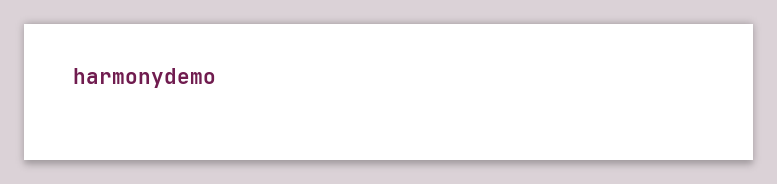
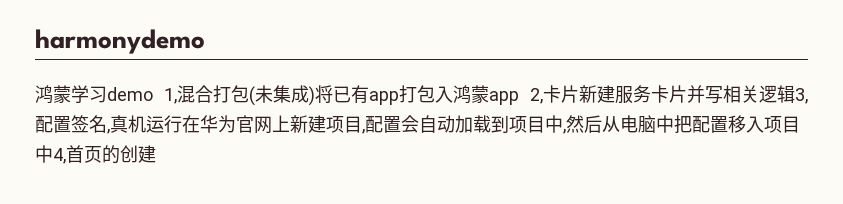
+ 鸿蒙学习demo 1,混合打包(未集成)将已有app打包入鸿蒙app 2,卡片新建服务卡片并写相关逻辑3,配置签名,真机运行在华为官网上新建项目,配置会自动加载到项目中,然后从电脑中把配置移入项目中4,首页的创建

